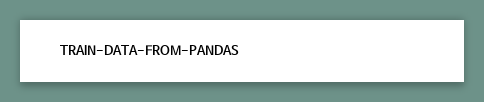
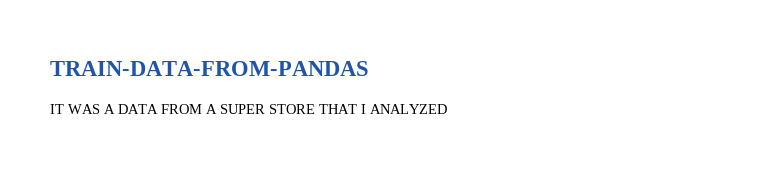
+ IT WAS A DATA FROM A SUPER STORE THAT I ANALYZED

